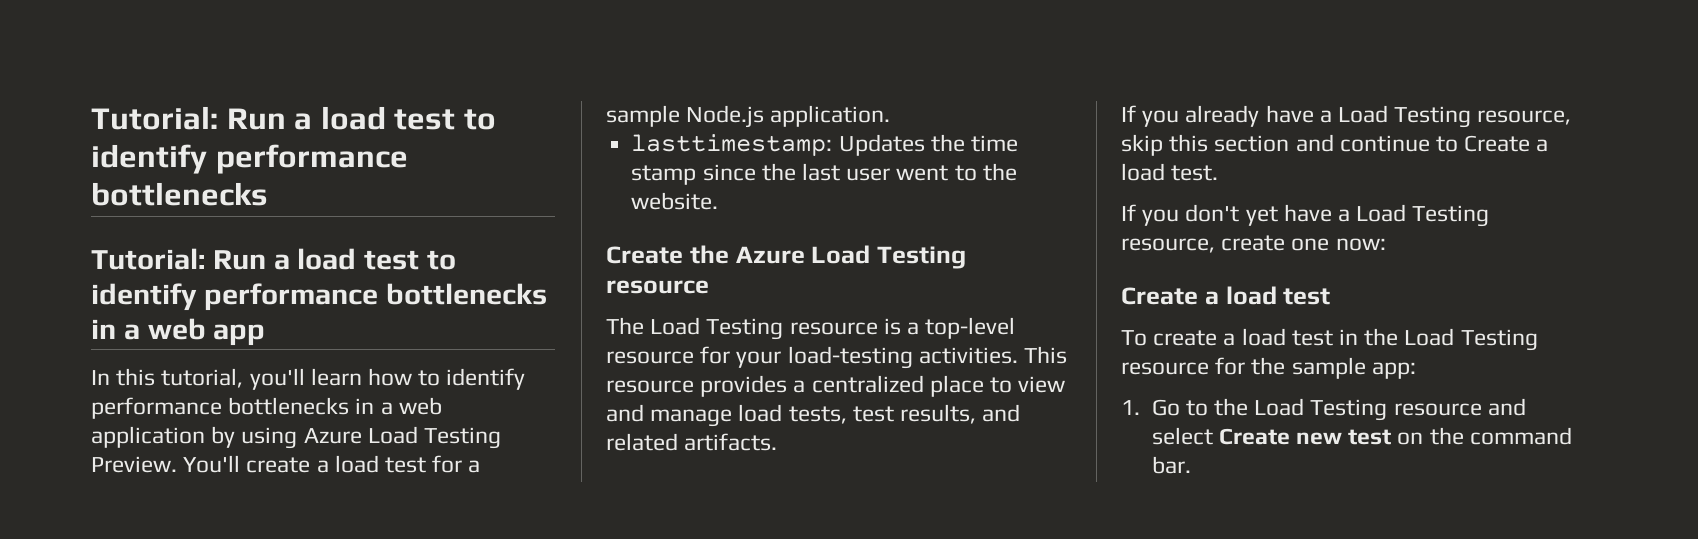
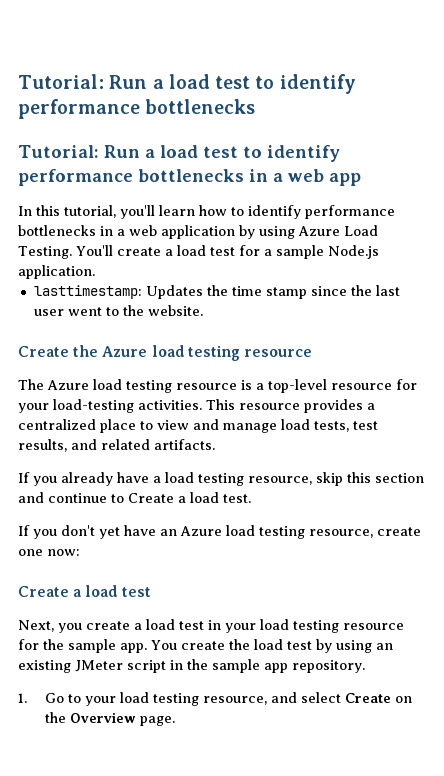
- In this tutorial, you'll learn how to identify performance bottlenecks in a web application by using Azure Load Testing Preview.
+ In this tutorial, you'll learn how to identify performance bottlenecks in a web application by using Azure Load Testing.
- Create the Azure Load Testing resource
+ Create the Azure load testing resource
- The Load Testing resource is a top-level resource for your load-testing activities.
+ The Azure load testing resource is a top-level resource for your load-testing activities.
- If you already have a Load Testing resource, skip this section and continue to Create a load test.
+ If you already have a load testing resource, skip this section and continue to Create a load test.
- If you don't yet have a Load Testing resource, create one now:
+ If you don't yet have an Azure load testing resource, create one now:
- To create a load test in the Load Testing resource for the sample app:
- 1. Go to the Load Testing resource and select Create new test on the command bar.
+ Next, you create a load test in your load testing resource for the sample app. You create the load test by using an existing JMeter script in the sample app repository.
+ 1. Go to your load testing resource, and select Create on the Overview page.

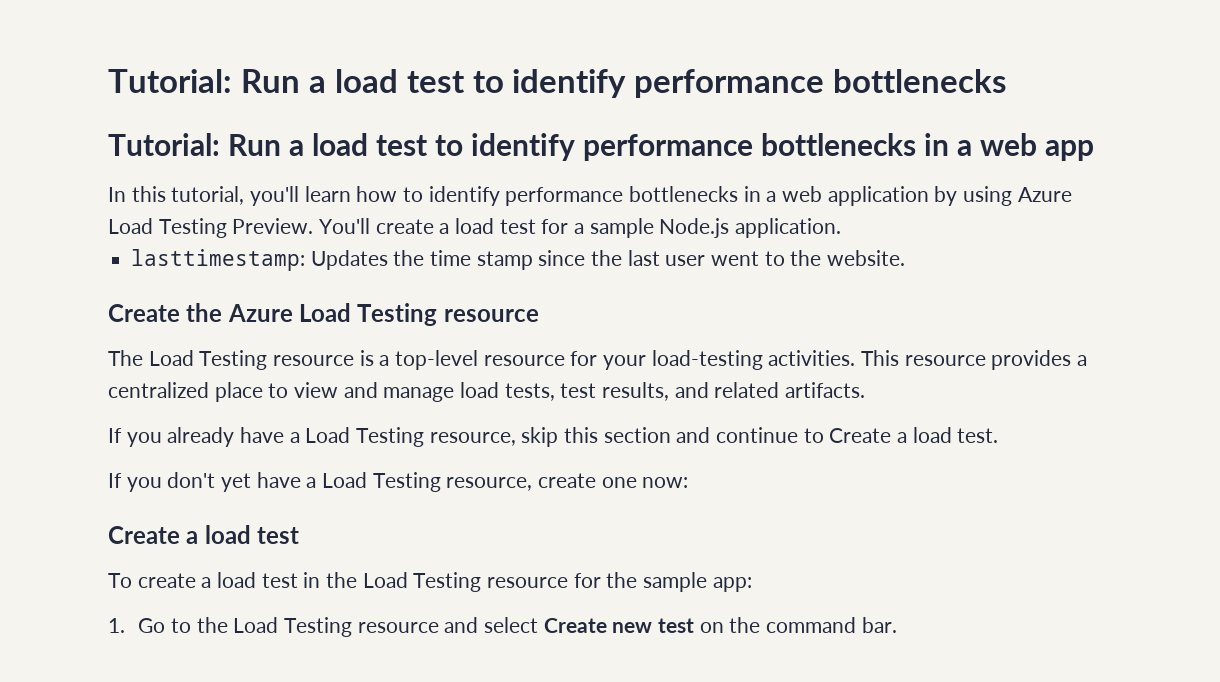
- In this tutorial, you'll learn how to identify performance bottlenecks in a web application by using Azure Load Testing.
+ In this tutorial, you'll learn how to identify performance bottlenecks in a web application by using Azure Load Testing Preview.
- Create the Azure load testing resource
+ Create the Azure Load Testing resource
- The Azure load testing resource is a top-level resource for your load-testing activities.
+ The Load Testing resource is a top-level resource for your load-testing activities.
- If you already have a load testing resource, skip this section and continue to Create a load test.
+ If you already have a Load Testing resource, skip this section and continue to Create a load test.
- If you don't yet have an Azure load testing resource, create one now:
+ If you don't yet have a Load Testing resource, create one now:
- Next, you create a load test in your load testing resource for the sample app. You create the load test by using an existing JMeter script in the sample app repository.
- 1. Go to your load testing resource, and select Create on the Overview page.
+ To create a load test in the Load Testing resource for the sample app:
+ 1. Go to the Load Testing resource and select Create new test on the command bar.

